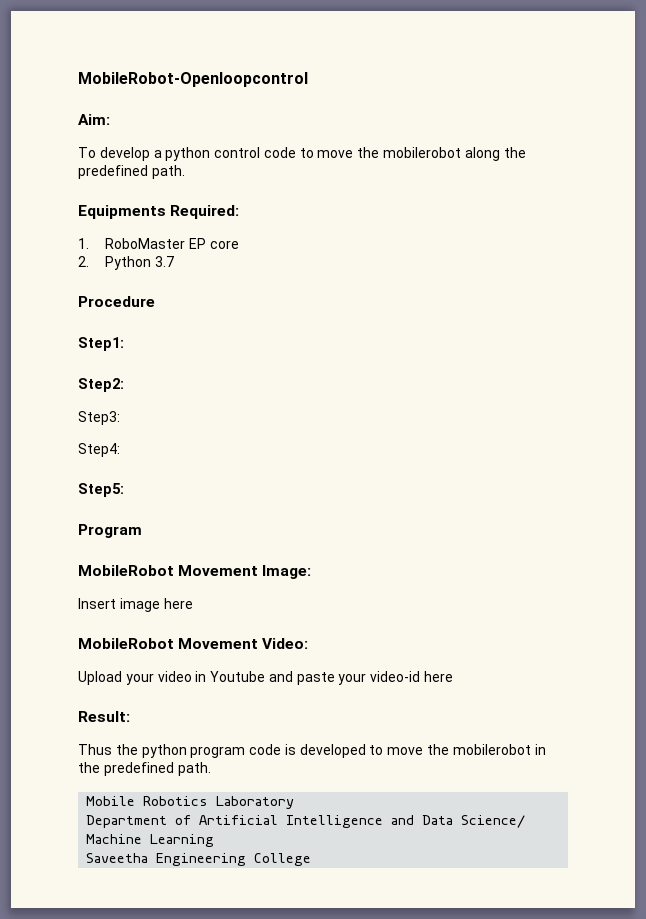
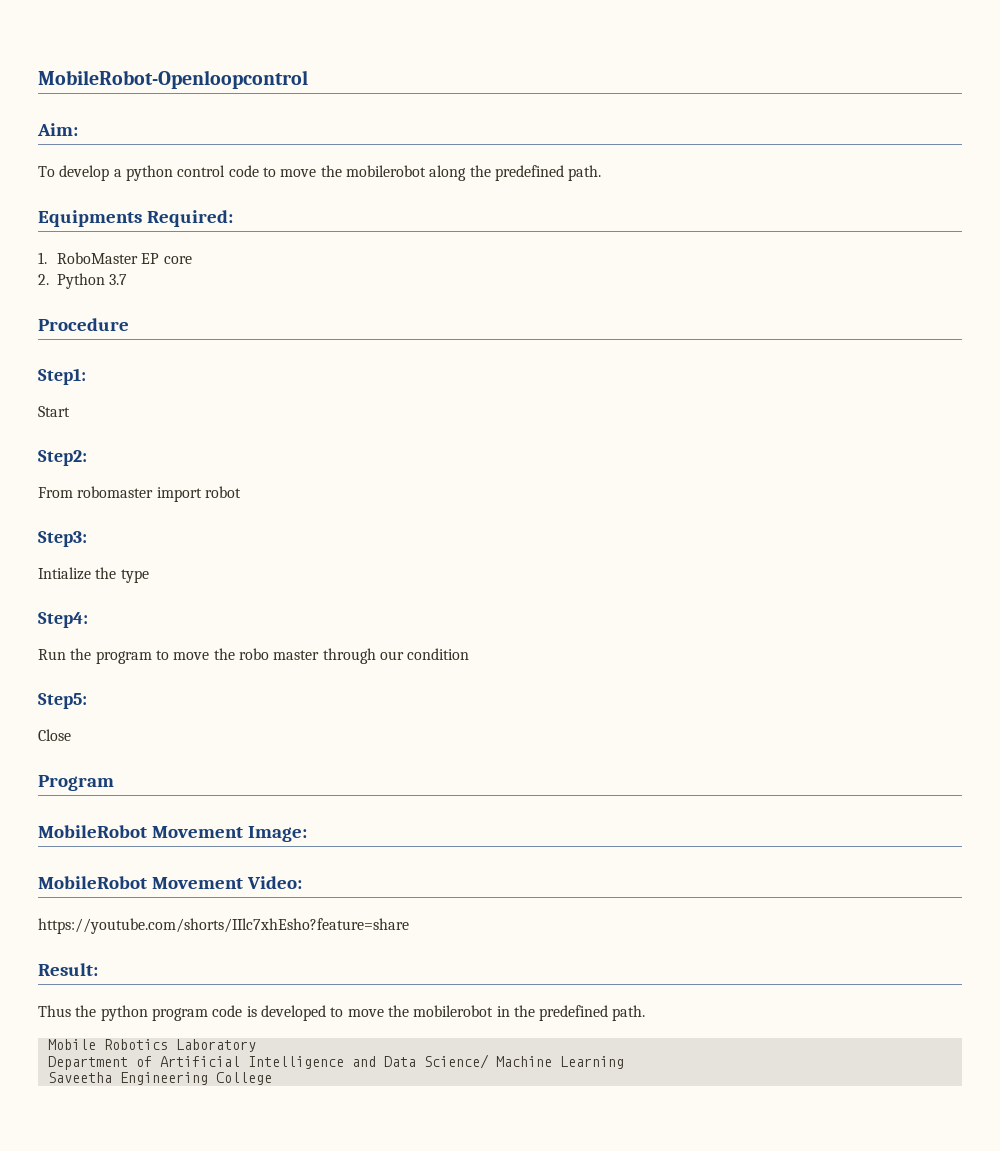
+ Start
+ From robomaster import robot
  Step3:
+ Intialize the type
  Step4:
+ Run the program to move the robo master through our condition
+ Close
- Insert image here
- Upload your video in Youtube and paste your video-id here
+ https://youtube.com/shorts/IIlc7xhEsho?feature=share

